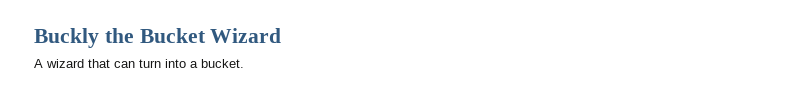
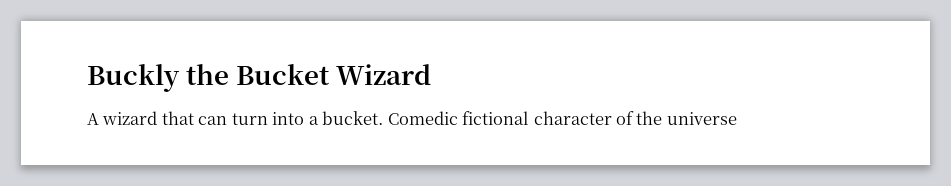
+ Comedic fictional character of the universe

